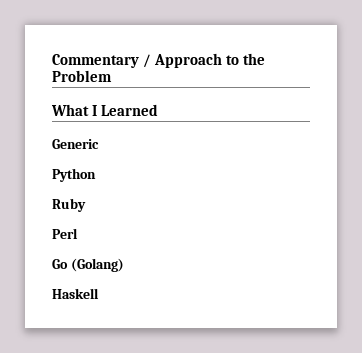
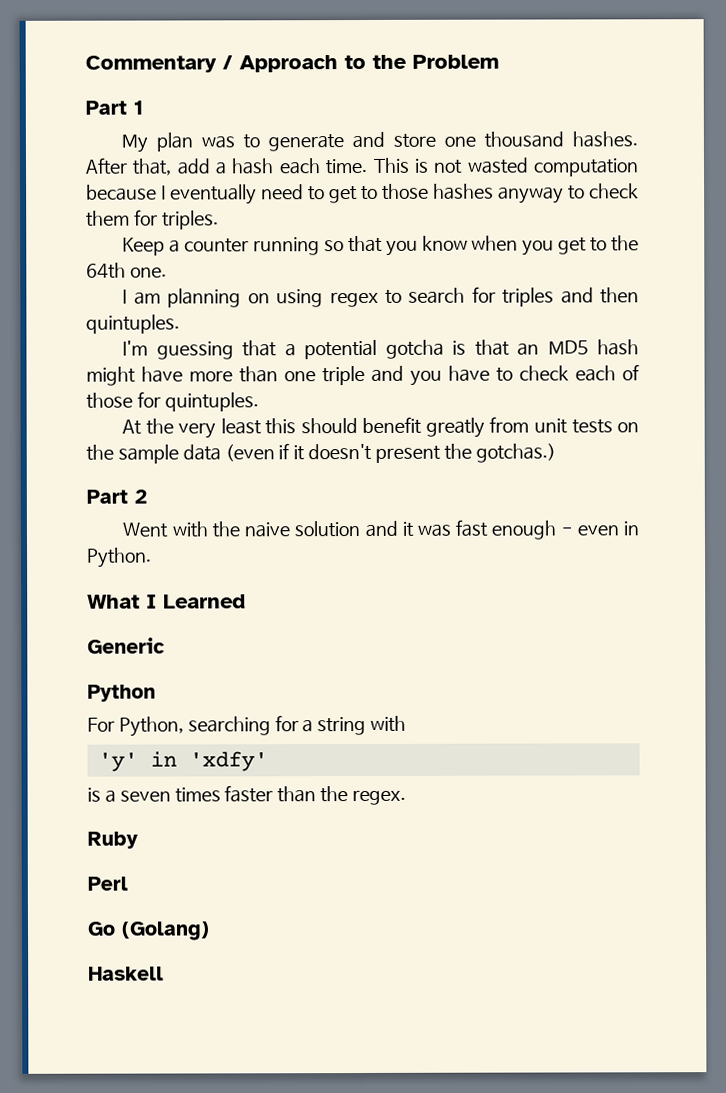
+ Part 1
+ My plan was to generate and store one thousand hashes. After that, add a hash each time. This is not wasted computation because I eventually need to get to those hashes anyway to check them for triples.
+ Keep a counter running so that you know when you get to the 64th one.
+ I am planning on using regex to search for triples and then quintuples.
+ I'm guessing that a potential gotcha is that an MD5 hash might have more than one triple and you have to check each of those for quintuples.
+ At the very least this should benefit greatly from unit tests on the sample data (even if it doesn't present the gotchas.)
+ Part 2
+ Went with the naive solution and it was fast enough - even in Python.
+ For Python, searching for a string with
+ 'y' in 'xdfy'
+ is a seven times faster than the regex.

